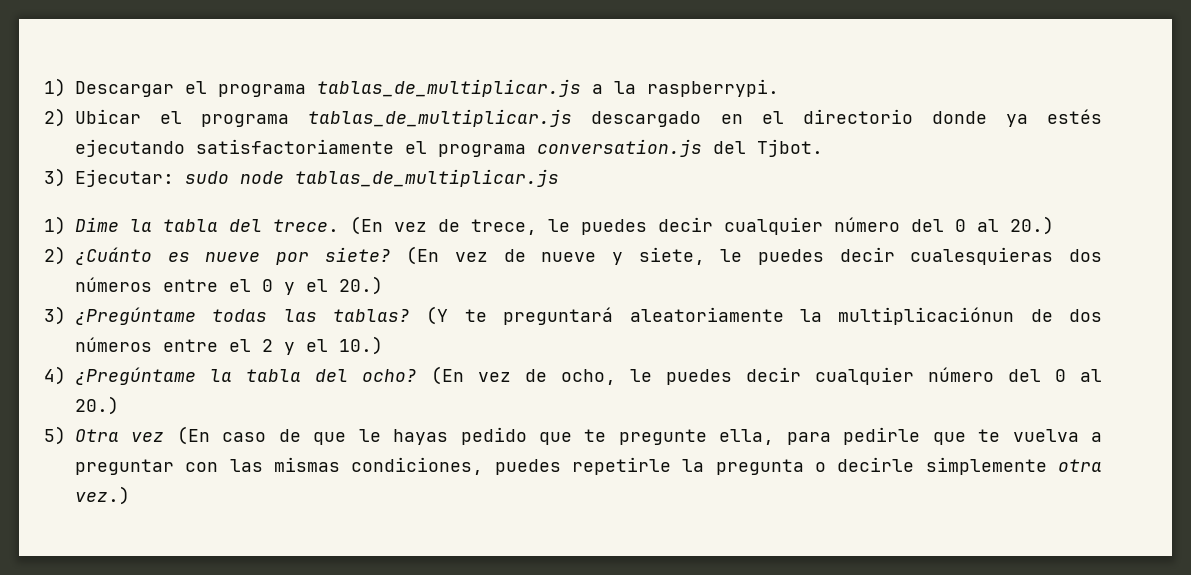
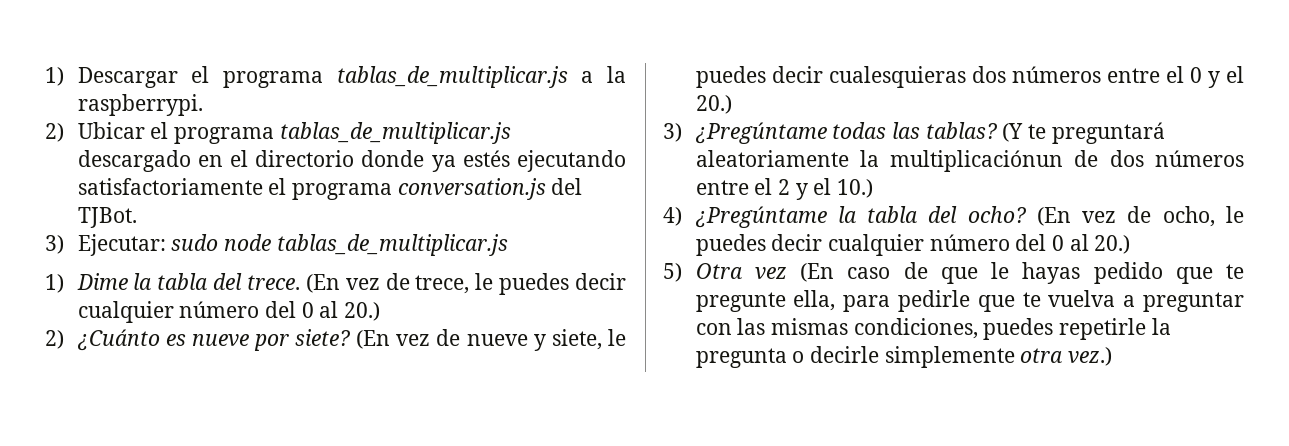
- 2) Ubicar el programa tablas_de_multiplicar.js descargado en el directorio donde ya estés ejecutando satisfactoriamente el programa conversation.js del Tjbot.
+ 2) Ubicar el programa tablas_de_multiplicar.js descargado en el directorio donde ya estés ejecutando satisfactoriamente el programa conversation.js del TJBot.

